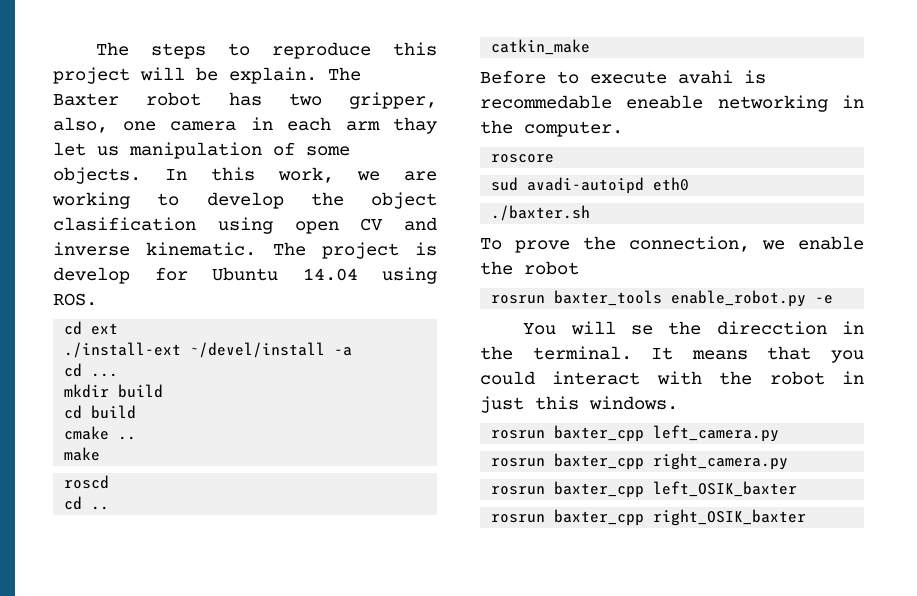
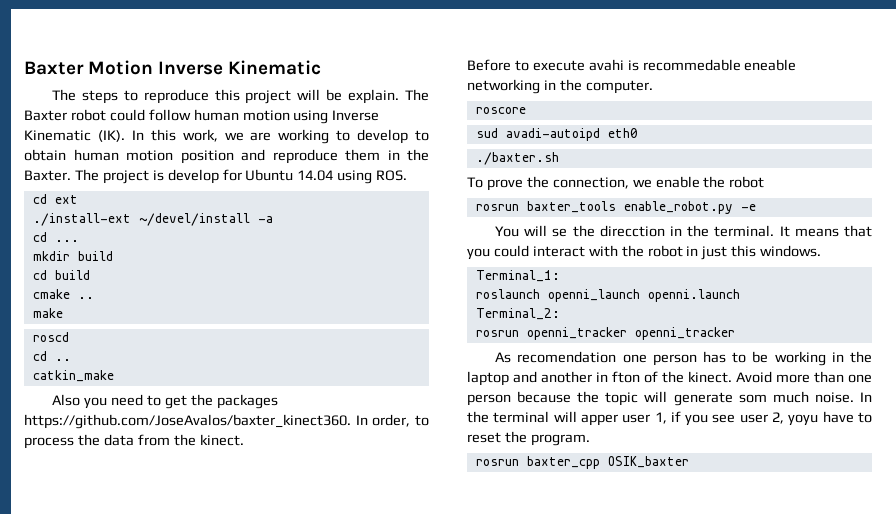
+ Baxter Motion Inverse Kinematic
- The Baxter robot has two gripper, also, one camera in each arm thay let us manipulation of some objects. In this work, we are working to develop the object clasification using open CV and inverse kinematic.
+ The Baxter robot could follow human motion using Inverse Kinematic (IK). In this work, we are working to develop to obtain human motion position and reproduce them in the Baxter.
+ Also you need to get the packages https://github.com/JoseAvalos/baxter_kinect360. In order, to process the data from the kinect.
- rosrun baxter_cpp left_camera.py
- rosrun baxter_cpp right_camera.py
- rosrun baxter_cpp left_OSIK_baxter
- rosrun baxter_cpp right_OSIK_baxter
+ Terminal_1:
+ roslaunch openni_launch openni.launch
+ Terminal_2:
+ rosrun openni_tracker openni_tracker
+ As recomendation one person has to be working in the laptop and another in fton of the kinect. Avoid more than one person because the topic will generate som much noise. In the terminal will apper user 1, if you see user 2, yoyu have to reset the program.
+ rosrun baxter_cpp OSIK_baxter

